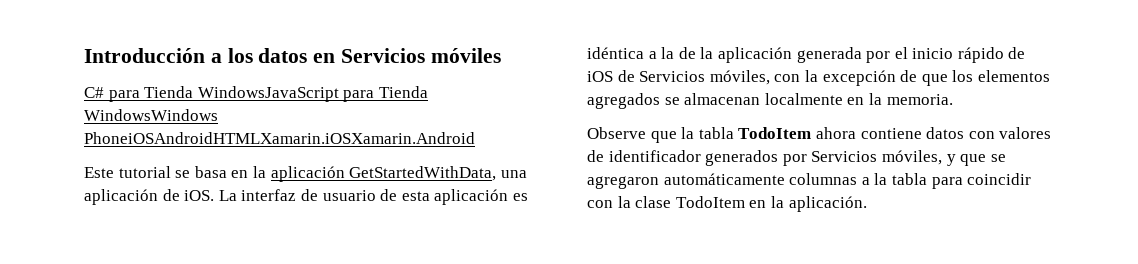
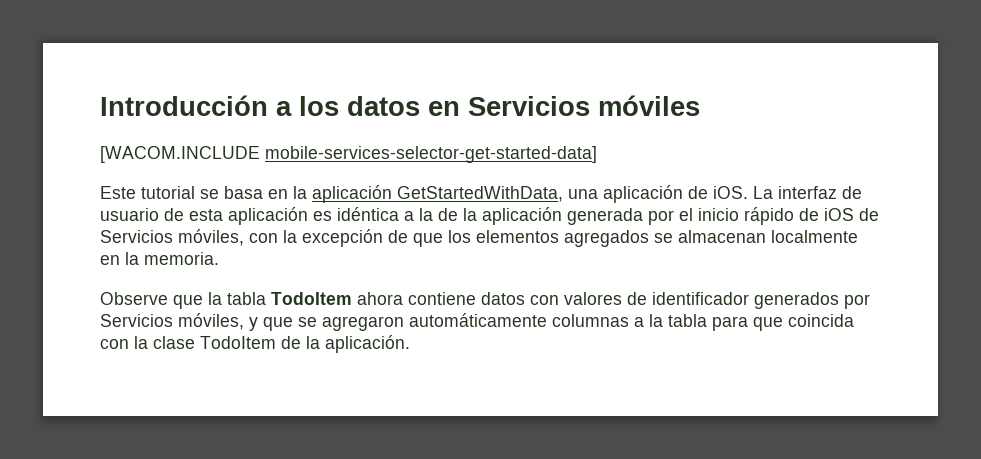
- C# para Tienda WindowsJavaScript para Tienda WindowsWindows PhoneiOSAndroidHTMLXamarin.iOSXamarin.Android
+ [WACOM.INCLUDE mobile-services-selector-get-started-data]
- Observe que la tabla TodoItem ahora contiene datos con valores de identificador generados por Servicios móviles, y que se agregaron automáticamente columnas a la tabla para coincidir con la clase TodoItem en la aplicación.
+ Observe que la tabla TodoItem ahora contiene datos con valores de identificador generados por Servicios móviles, y que se agregaron automáticamente columnas a la tabla para que coincida con la clase TodoItem de la aplicación.

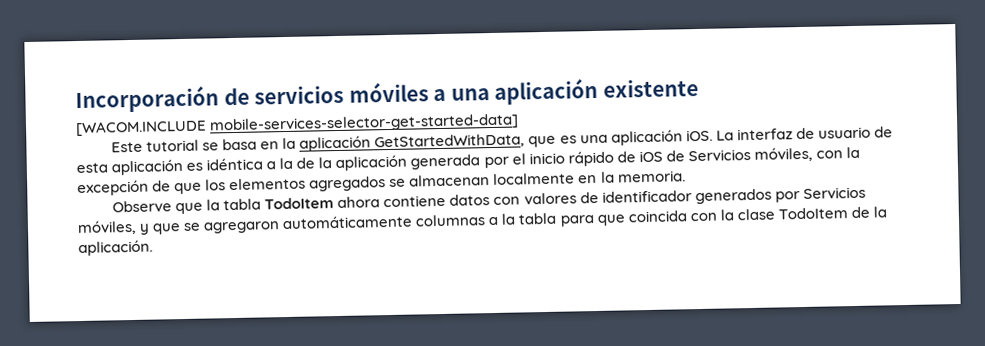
- Introducción a los datos en Servicios móviles
+ Incorporación de servicios móviles a una aplicación existente
- Este tutorial se basa en la aplicación GetStartedWithData, una aplicación de iOS.
+ Este tutorial se basa en la aplicación GetStartedWithData, que es una aplicación iOS.

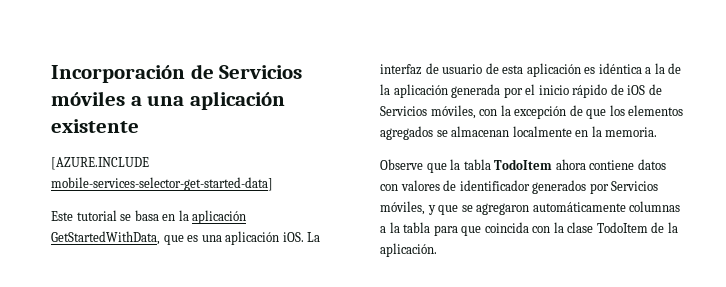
- Incorporación de servicios móviles a una aplicación existente
+ Incorporación de Servicios móviles a una aplicación existente
- [WACOM.INCLUDE mobile-services-selector-get-started-data]
+ [AZURE.INCLUDE mobile-services-selector-get-started-data]

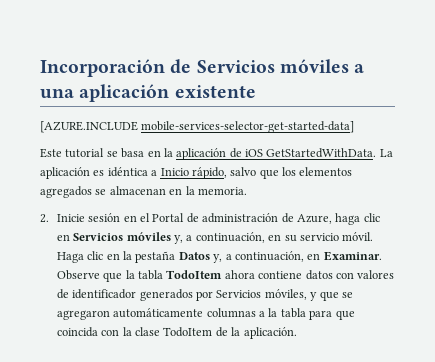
- Este tutorial se basa en la aplicación GetStartedWithData, que es una aplicación iOS. La interfaz de usuario de esta aplicación es idéntica a la de la aplicación generada por el inicio rápido de iOS de Servicios móviles, con la excepción de que los elementos agregados se almacenan localmente en la memoria.
+ Este tutorial se basa en la aplicación de iOS GetStartedWithData. La aplicación es idéntica a Inicio rápido, salvo que los elementos agregados se almacenan en la memoria.
+ 2. Inicie sesión en el Portal de administración de Azure, haga clic en Servicios móviles y, a continuación, en su servicio móvil. Haga clic en la pestaña Datos y, a continuación, en Examinar.

